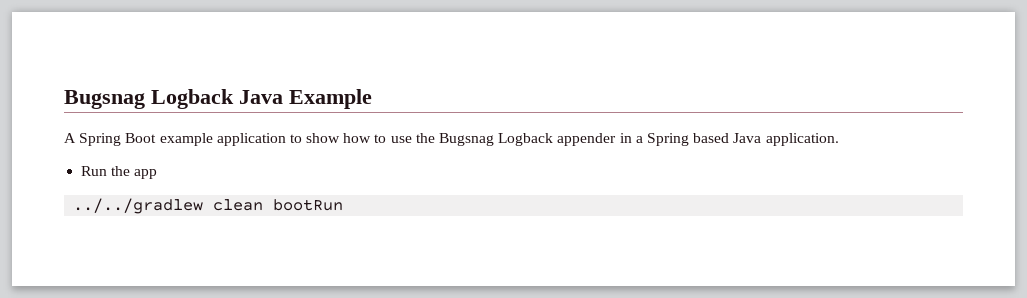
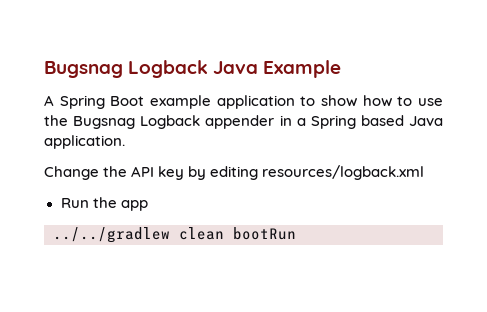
+ Change the API key by editing resources/logback.xml

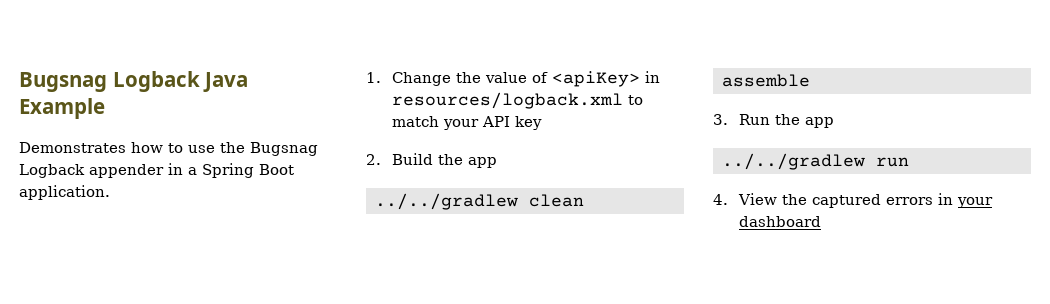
- A Spring Boot example application to show how to use the Bugsnag Logback appender in a Spring based Java application.
+ Demonstrates how to use the Bugsnag Logback appender in a Spring Boot application.
- Change the API key by editing resources/logback.xml
- Run the app
- ../../gradlew clean bootRun
+ 1. Change the value of <apiKey> in resources/logback.xml to match your API key
+ 2. Build the app
+ ../../gradlew clean assemble
+ 3. Run the app
+ ../../gradlew run
+ 4. View the captured errors in your dashboard

